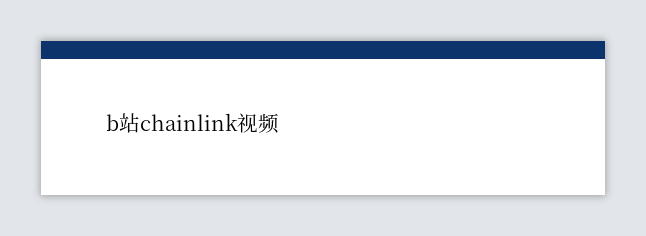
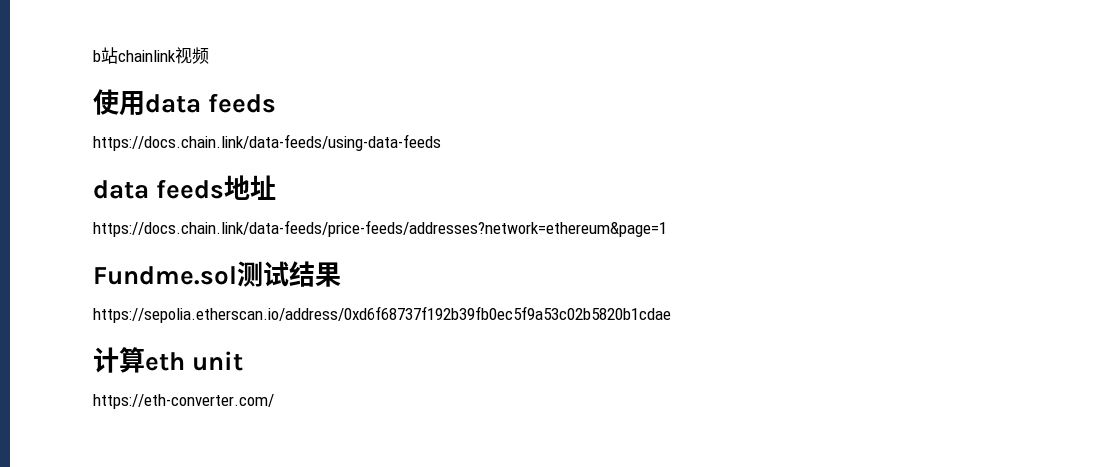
+ 使用data feeds
+ https://docs.chain.link/data-feeds/using-data-feeds
+ data feeds地址
+ https://docs.chain.link/data-feeds/price-feeds/addresses?network=ethereum&page=1
+ Fundme.sol测试结果
+ https://sepolia.etherscan.io/address/0xd6f68737f192b39fb0ec5f9a53c02b5820b1cdae
+ 计算eth unit
+ https://eth-converter.com/

